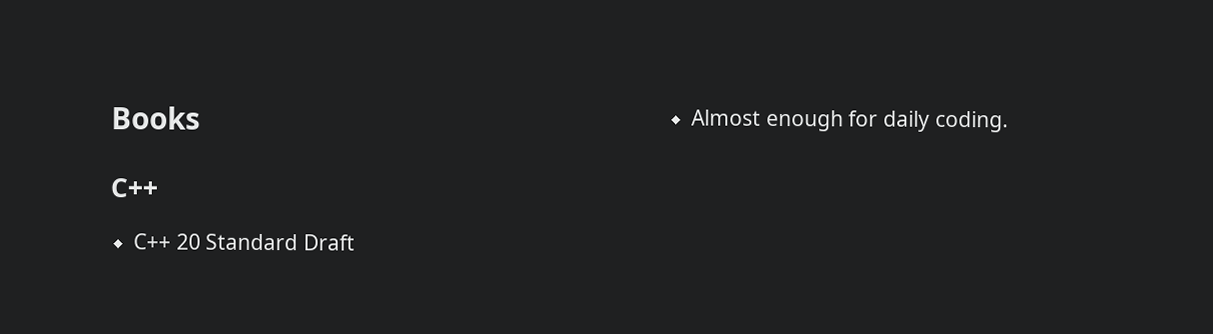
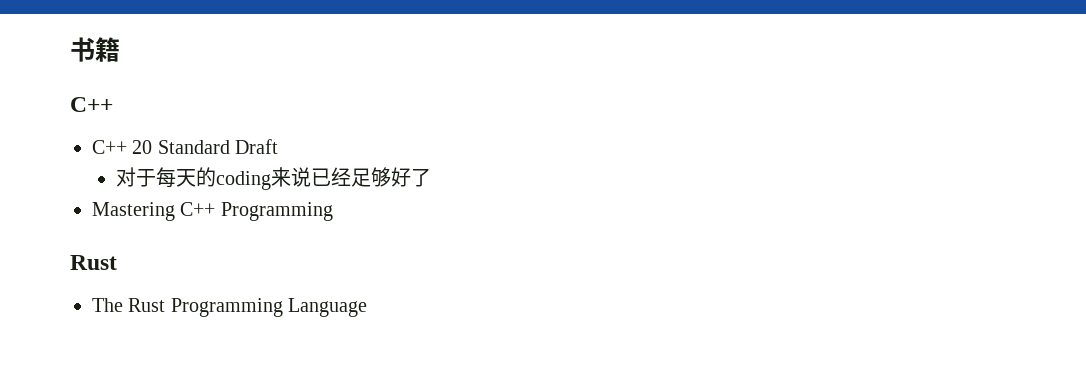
- Books
+ 书籍
- Almost enough for daily coding.
+ 对于每天的coding来说已经足够好了
+ Mastering C++ Programming
+ Rust
+ The Rust Programming Language

